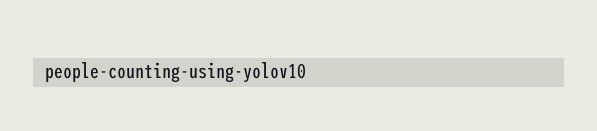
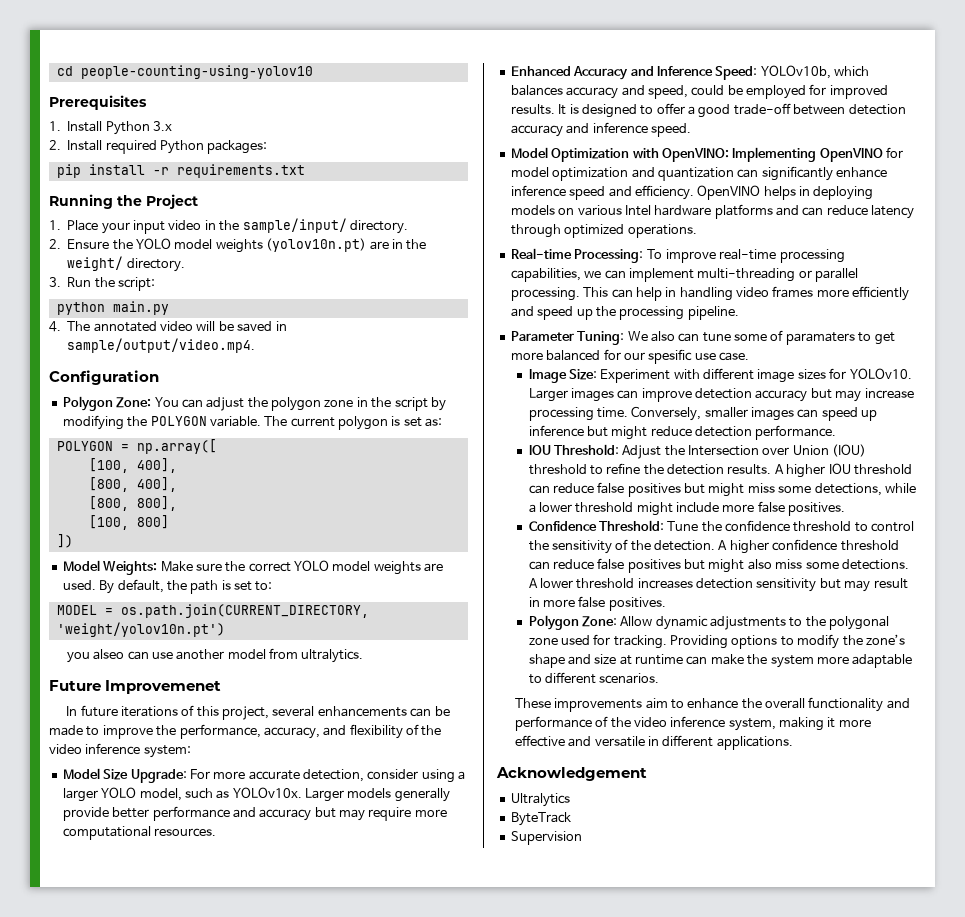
- people-counting-using-yolov10
+ cd people-counting-using-yolov10
+ Prerequisites
+ 1. Install Python 3.x
+ 2. Install required Python packages:
+ pip install -r requirements.txt
+ Running the Project
+ 1. Place your input video in the sample/input/ directory.
+ 2. Ensure the YOLO model weights (yolov10n.pt) are in the weight/ directory.
+ 3. Run the script:
+ python main.py
+ 4. The annotated video will be saved in sample/output/video.mp4.
+ Configuration
+ Polygon Zone: You can adjust the polygon zone in the script by modifying the POLYGON variable. The current polygon is set as:
+ POLYGON = np.array([
+ [100, 400],
+ [800, 400],
+ [800, 800],
+ [100, 800]
+ ])
+ Model Weights: Make sure the correct YOLO model weights are used. By default, the path is set to:
+ MODEL = os.path.join(CURRENT_DIRECTORY, 'weight/yolov10n.pt')
+ you alseo can use another model from ultralytics.
+ Future Improvemenet
+ In future iterations of this project, several enhancements can be made to improve the performance, accuracy, and flexibility of the video inference system:
+ Model Size Upgrade: For more accurate detection, consider using a larger YOLO model, such as YOLOv10x. Larger models generally provide better performance and accuracy but may require more computational resources.
+ Enhanced Accuracy and Inference Speed: YOLOv10b, which balances accuracy and speed, could be employed for improved results. It is designed to offer a good trade-off between detection accuracy and inference speed.
+ Model Optimization with OpenVINO: Implementing OpenVINO for model optimization and quantization can significantly enhance inference speed and efficiency. OpenVINO helps in deploying models on various Intel hardware platforms and can reduce latency through optimized operations.
+ Real-time Processing: To improve real-time processing capabilities, we can implement multi-threading or parallel processing. This can help in handling video frames more efficiently and speed up the processing pipeline.
+ Parameter Tuning: We also can tune some of paramaters to get more balanced for our spesific use case.
+ Image Size: Experiment with different image sizes for YOLOv10. Larger images can improve detection accuracy but may increase processing time. Conversely, smaller images can speed up inference but might reduce detection performance.
+ IOU Threshold: Adjust the Intersection over Union (IOU) threshold to refine the detection results. A higher IOU threshold can reduce false positives but might miss some detections, while a lower threshold might include more false positives.
+ Confidence Threshold: Tune the confidence threshold to control the sensitivity of the detection. A higher confidence threshold can reduce false positives but might also miss some detections. A lower threshold increases detection sensitivity but may result in more false positives.
+ Polygon Zone: Allow dynamic adjustments to the polygonal zone used for tracking. Providing options to modify the zone’s shape and size at runtime can make the system more adaptable to different scenarios.
+ These improvements aim to enhance the overall functionality and performance of the video inference system, making it more effective and versatile in different applications.
+ Acknowledgement
+ Ultralytics
+ ByteTrack
+ Supervision

